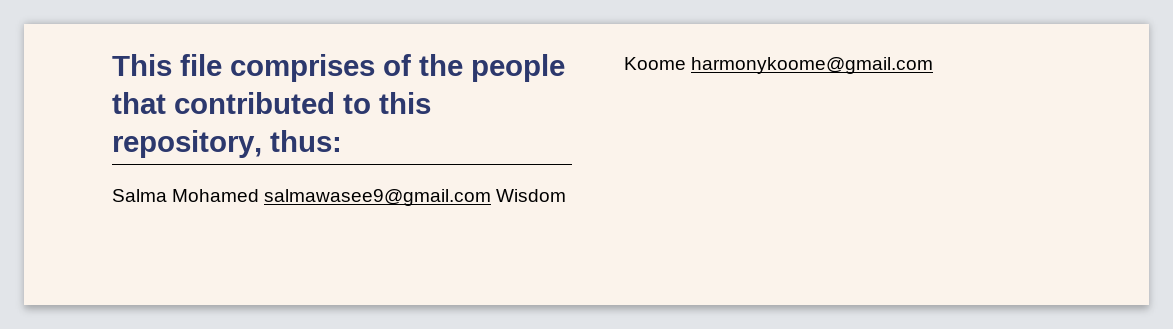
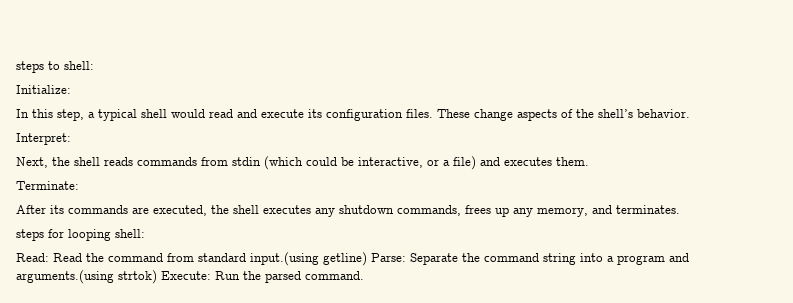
- This file comprises of the people that contributed to this repository, thus:
- Salma Mohamed salmawasee9@gmail.com Wisdom Koome harmonykoome@gmail.com
+ steps to shell:
+ Initialize:
+ In this step, a typical shell would read and execute its configuration files. These change aspects of the shell’s behavior.
+ Interpret:
+ Next, the shell reads commands from stdin (which could be interactive, or a file) and executes them.
+ Terminate:
+ After its commands are executed, the shell executes any shutdown commands, frees up any memory, and terminates.
+ steps for looping shell:
+ Read: Read the command from standard input.(using getline) Parse: Separate the command string into a program and arguments.(using strtok) Execute: Run the parsed command.

